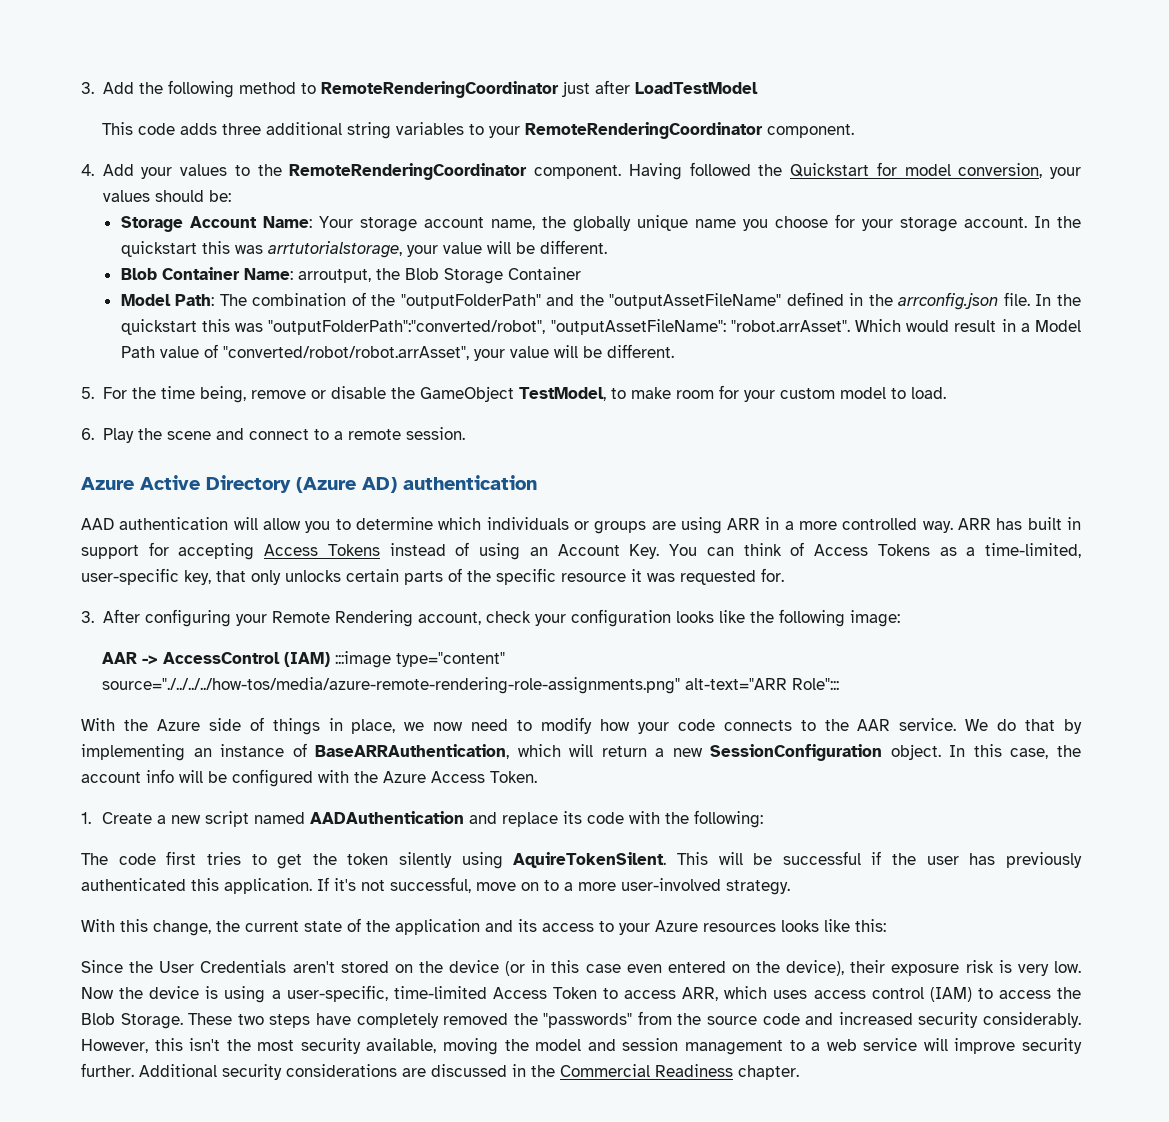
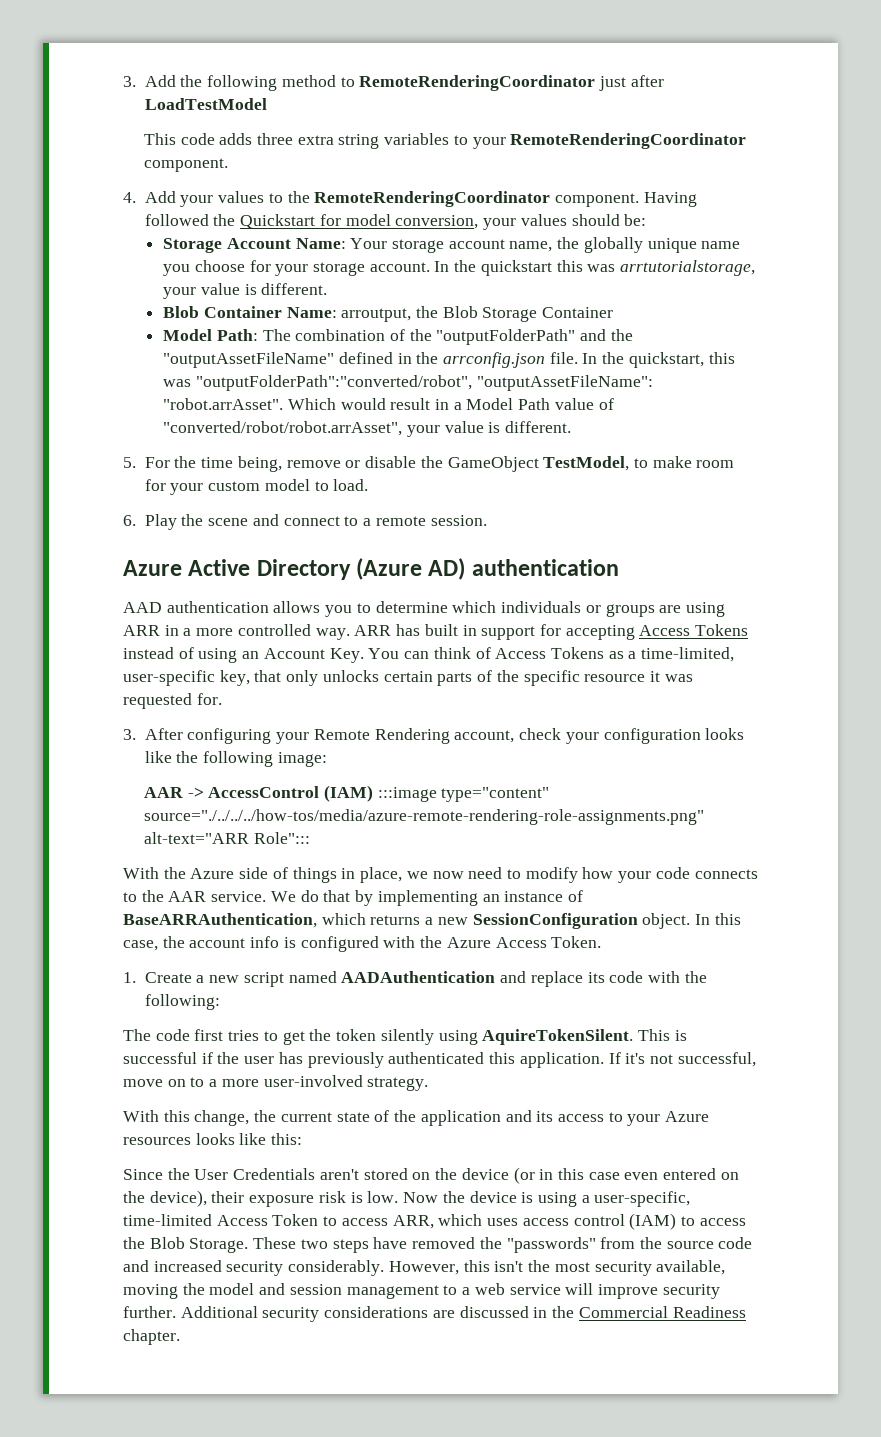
- This code adds three additional string variables to your RemoteRenderingCoordinator component.
+ This code adds three extra string variables to your RemoteRenderingCoordinator component.
- In the quickstart this was arrtutorialstorage, your value will be different.
+ In the quickstart this was arrtutorialstorage, your value is different.
- In the quickstart this was "outputFolderPath":"converted/robot", "outputAssetFileName": "robot.arrAsset". Which would result in a Model Path value of "converted/robot/robot.arrAsset", your value will be different.
+ In the quickstart, this was "outputFolderPath":"converted/robot", "outputAssetFileName": "robot.arrAsset". Which would result in a Model Path value of "converted/robot/robot.arrAsset", your value is different.
- AAD authentication will allow you to determine which individuals or groups are using ARR in a more controlled way.
+ AAD authentication allows you to determine which individuals or groups are using ARR in a more controlled way.
- We do that by implementing an instance of BaseARRAuthentication, which will return a new SessionConfiguration object.
+ We do that by implementing an instance of BaseARRAuthentication, which returns a new SessionConfiguration object.
- In this case, the account info will be configured with the Azure Access Token.
+ In this case, the account info is configured with the Azure Access Token.
- This will be successful if the user has previously authenticated this application.
+ This is successful if the user has previously authenticated this application.
- Since the User Credentials aren't stored on the device (or in this case even entered on the device), their exposure risk is very low.
+ Since the User Credentials aren't stored on the device (or in this case even entered on the device), their exposure risk is low.
- These two steps have completely removed the "passwords" from the source code and increased security considerably.
+ These two steps have removed the "passwords" from the source code and increased security considerably.

